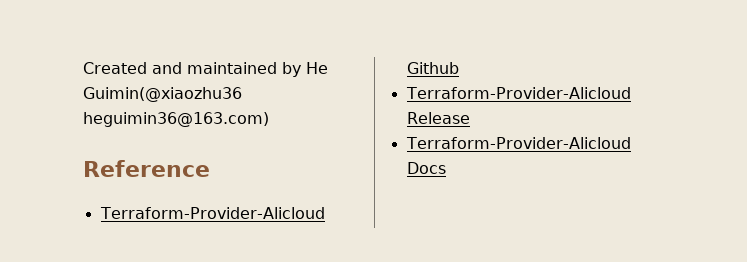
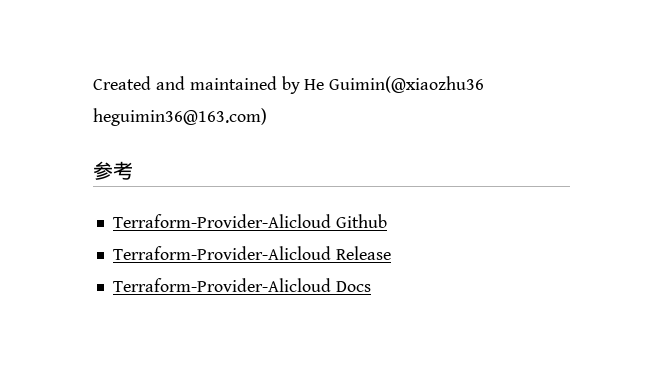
- Reference
+ 参考

